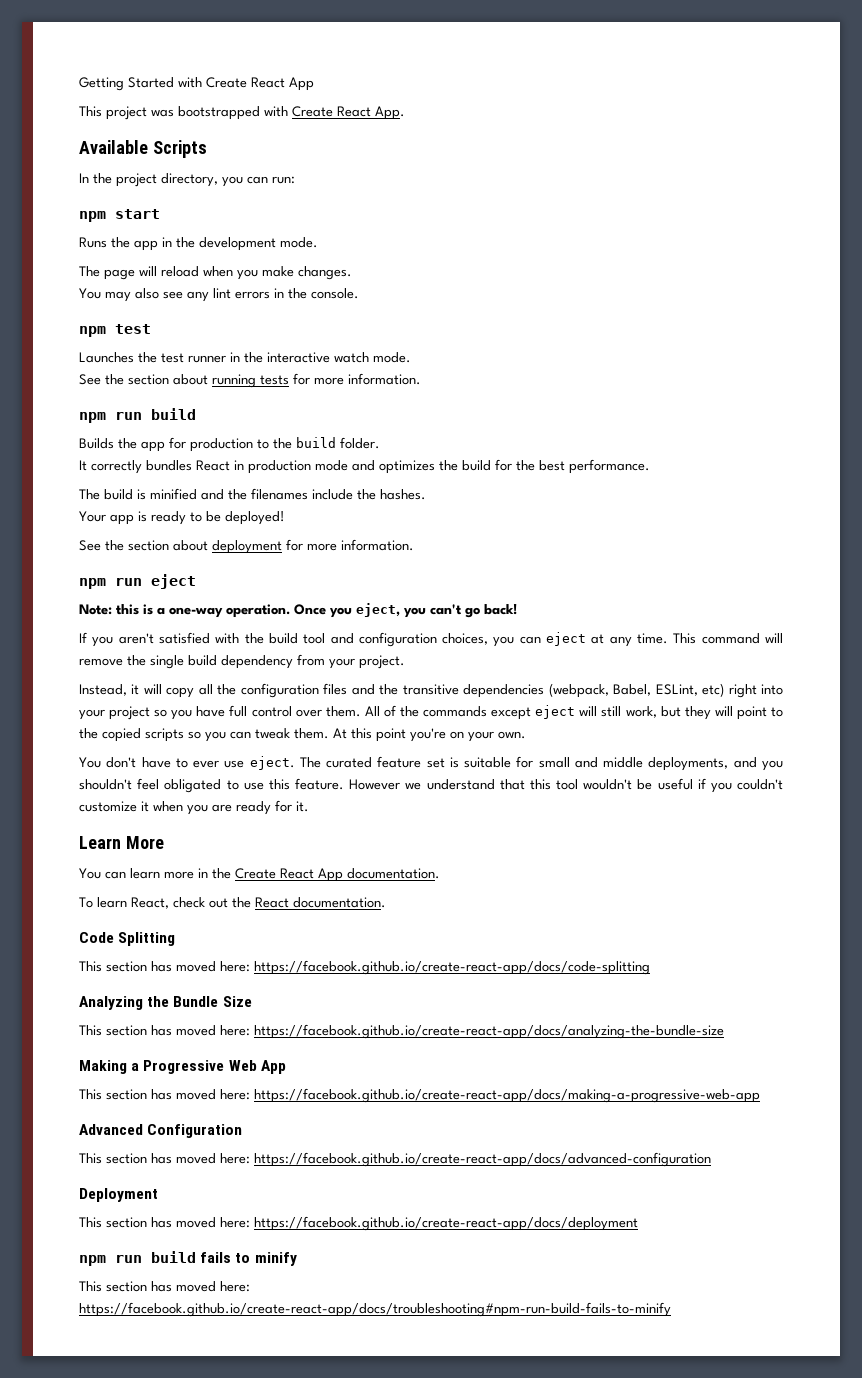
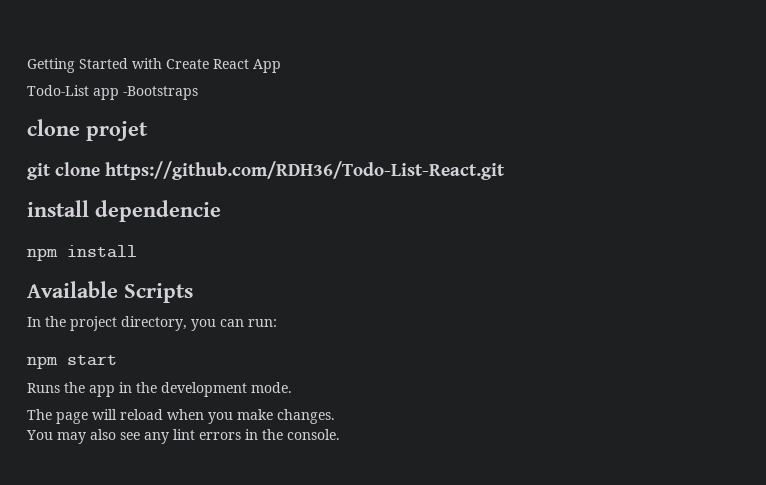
- This project was bootstrapped with Create React App.
+ Todo-List app -Bootstraps
+ clone projet
+ git clone https://github.com/RDH36/Todo-List-React.git
+ install dependencie
+ npm install
- npm test
- Launches the test runner in the interactive watch mode.
- See the section about running tests for more information.
- npm run build
- Builds the app for production to the build folder.
- It correctly bundles React in production mode and optimizes the build for the best performance.
- The build is minified and the filenames include the hashes.
- Your app is ready to be deployed!
- See the section about deployment for more information.
- npm run eject
- Note: this is a one-way operation. Once you eject, you can't go back!
- If you aren't satisfied with the build tool and configuration choices, you can eject at any time. This command will remove the single build dependency from your project.
- Instead, it will copy all the configuration files and the transitive dependencies (webpack, Babel, ESLint, etc) right into your project so you have full control over them. All of the commands except eject will still work, but they will point to the copied scripts so you can tweak them. At this point you're on your own.
- You don't have to ever use eject. The curated feature set is suitable for small and middle deployments, and you shouldn't feel obligated to use this feature. However we understand that this tool wouldn't be useful if you couldn't customize it when you are ready for it.
- Learn More
- You can learn more in the Create React App documentation.
- To learn React, check out the React documentation.
- Code Splitting
- This section has moved here: https://facebook.github.io/create-react-app/docs/code-splitting
- Analyzing the Bundle Size
- This section has moved here: https://facebook.github.io/create-react-app/docs/analyzing-the-bundle-size
- Making a Progressive Web App
- This section has moved here: https://facebook.github.io/create-react-app/docs/making-a-progressive-web-app
- Advanced Configuration
- This section has moved here: https://facebook.github.io/create-react-app/docs/advanced-configuration
- Deployment
- This section has moved here: https://facebook.github.io/create-react-app/docs/deployment
- npm run build fails to minify
- This section has moved here: https://facebook.github.io/create-react-app/docs/troubleshooting#npm-run-build-fails-to-minify

